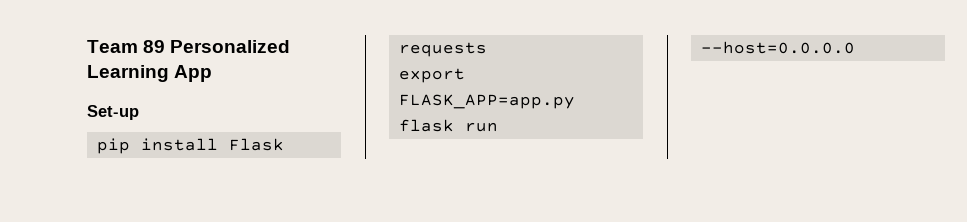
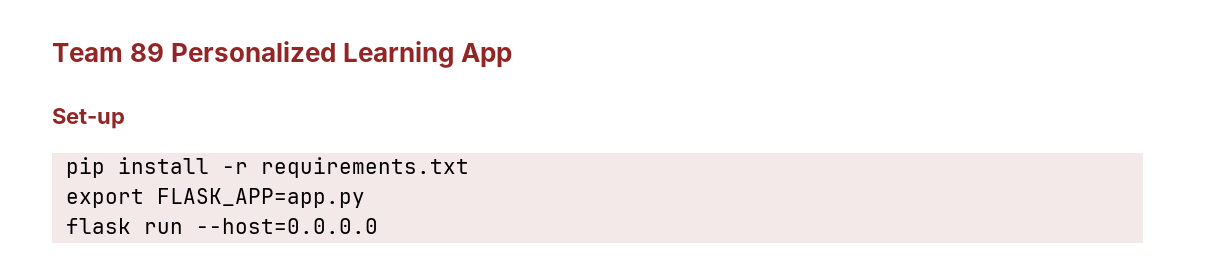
- pip install Flask requests
+ pip install -r requirements.txt

